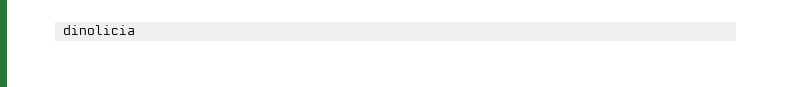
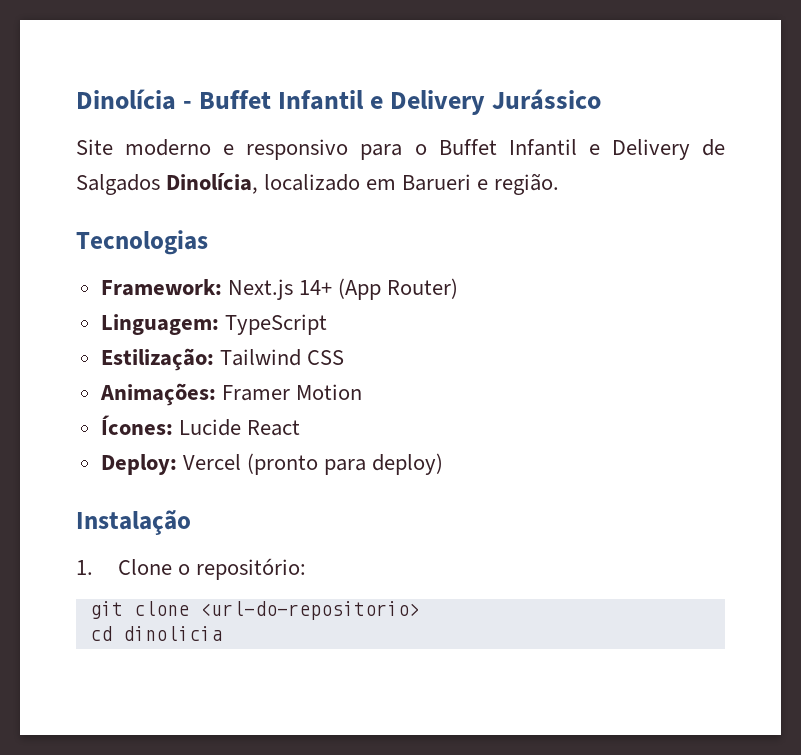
- dinolicia
+ Dinolícia - Buffet Infantil e Delivery Jurássico
+ Site moderno e responsivo para o Buffet Infantil e Delivery de Salgados Dinolícia, localizado em Barueri e região.
+ Tecnologias
+ Framework: Next.js 14+ (App Router)
+ Linguagem: TypeScript
+ Estilização: Tailwind CSS
+ Animações: Framer Motion
+ Ícones: Lucide React
+ Deploy: Vercel (pronto para deploy)
+ Instalação
+ 1. Clone o repositório:
+ git clone <url-do-repositorio>
+ cd dinolicia

